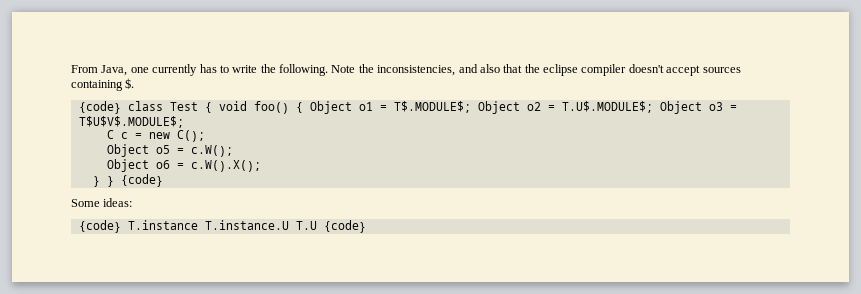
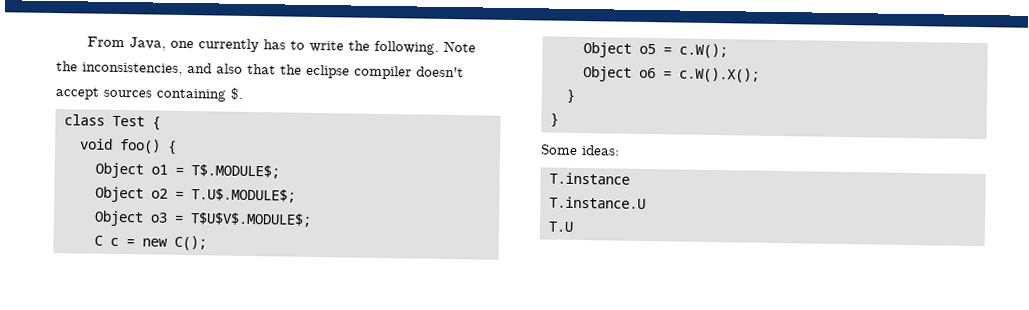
- {code} class Test { void foo() { Object o1 = T$.MODULE$; Object o2 = T.U$.MODULE$; Object o3 = T$U$V$.MODULE$;
+ class Test {
+ void foo() {
+ Object o1 = T$.MODULE$;
+ Object o2 = T.U$.MODULE$;
+ Object o3 = T$U$V$.MODULE$;
  Object o6 = c.W().X();
- } } {code}
+ }
+ }
- {code} T.instance T.instance.U T.U {code}
+ T.instance
+ T.instance.U
+ T.U

